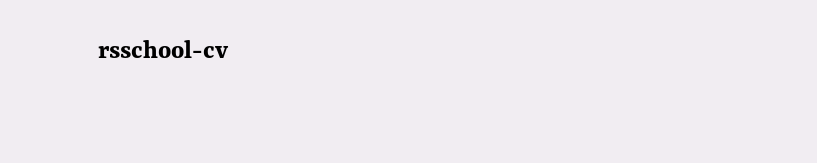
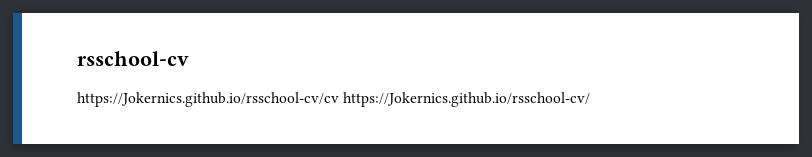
+ https://Jokernics.github.io/rsschool-cv/cv https://Jokernics.github.io/rsschool-cv/

